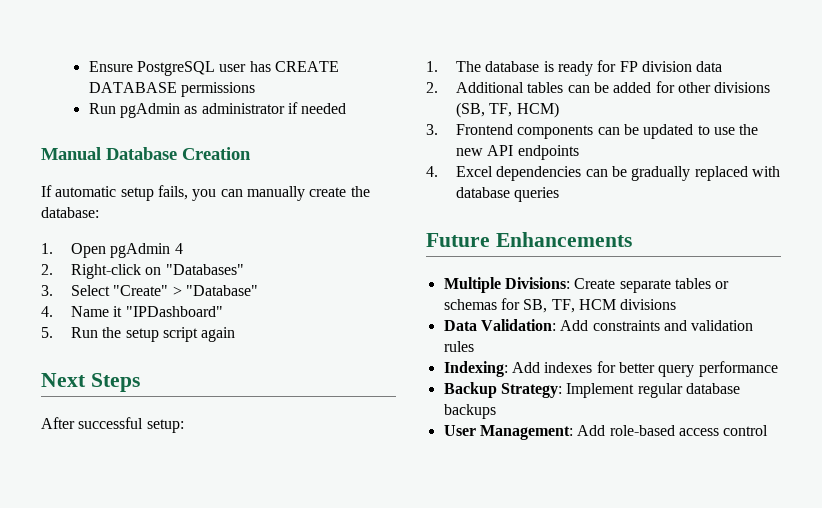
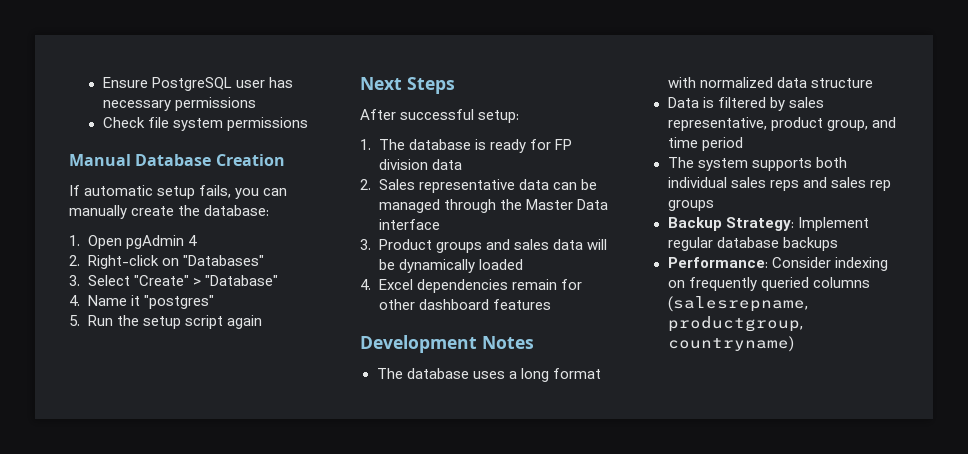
- Ensure PostgreSQL user has CREATE DATABASE permissions
- Run pgAdmin as administrator if needed
+ Ensure PostgreSQL user has necessary permissions
+ Check file system permissions
- 4. Name it "IPDashboard"
+ 4. Name it "postgres"
- 2. Additional tables can be added for other divisions (SB, TF, HCM)
- 3. Frontend components can be updated to use the new API endpoints
- 4. Excel dependencies can be gradually replaced with database queries
- Future Enhancements
- Multiple Divisions: Create separate tables or schemas for SB, TF, HCM divisions
- Data Validation: Add constraints and validation rules
- Indexing: Add indexes for better query performance
+ 2. Sales representative data can be managed through the Master Data interface
+ 3. Product groups and sales data will be dynamically loaded
+ 4. Excel dependencies remain for other dashboard features
+ Development Notes
+ The database uses a long format with normalized data structure
+ Data is filtered by sales representative, product group, and time period
+ The system supports both individual sales reps and sales rep groups
- User Management: Add role-based access control
+ Performance: Consider indexing on frequently queried columns (salesrepname, productgroup, countryname)

